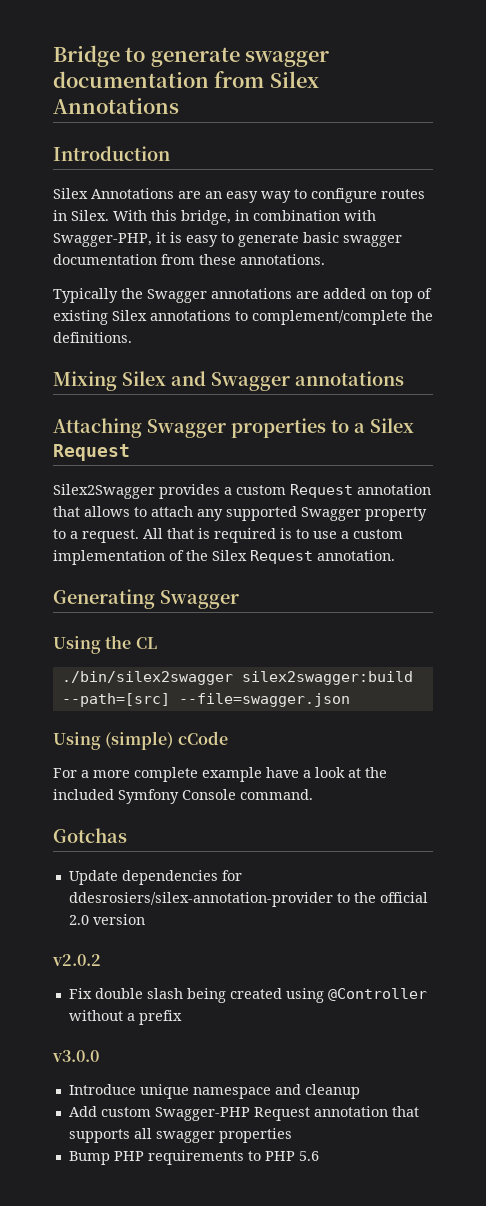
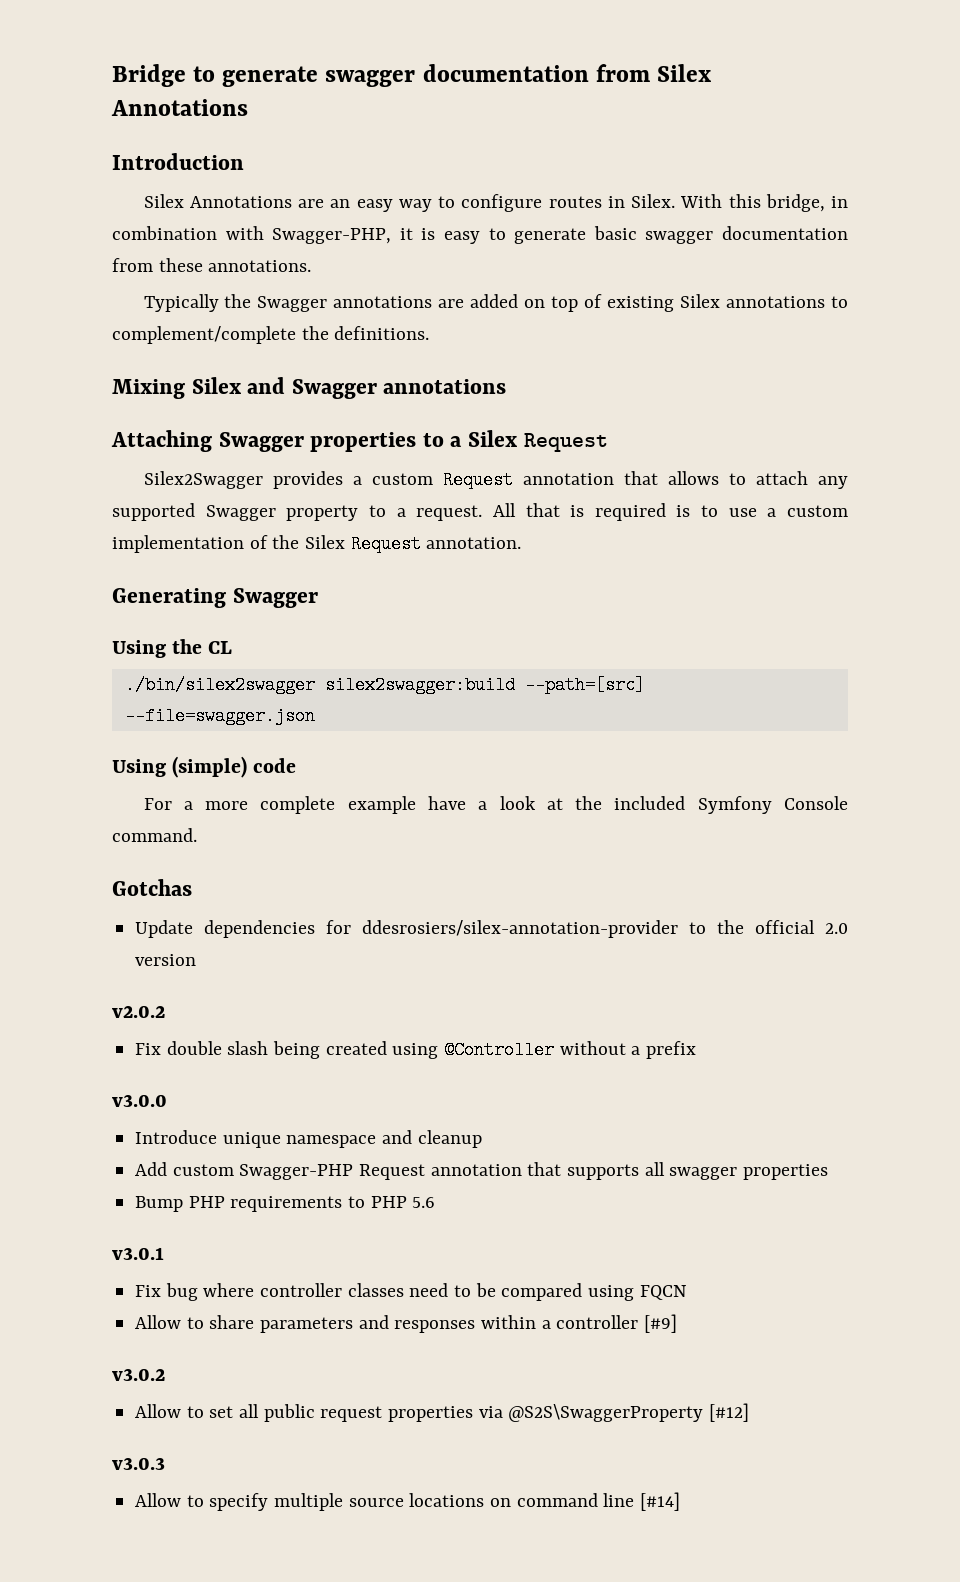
- Using (simple) cCode
+ Using (simple) code
+ v3.0.1
+ Fix bug where controller classes need to be compared using FQCN
+ Allow to share parameters and responses within a controller [#9]
+ v3.0.2
+ Allow to set all public request properties via @S2S\SwaggerProperty [#12]
+ v3.0.3
+ Allow to specify multiple source locations on command line [#14]

